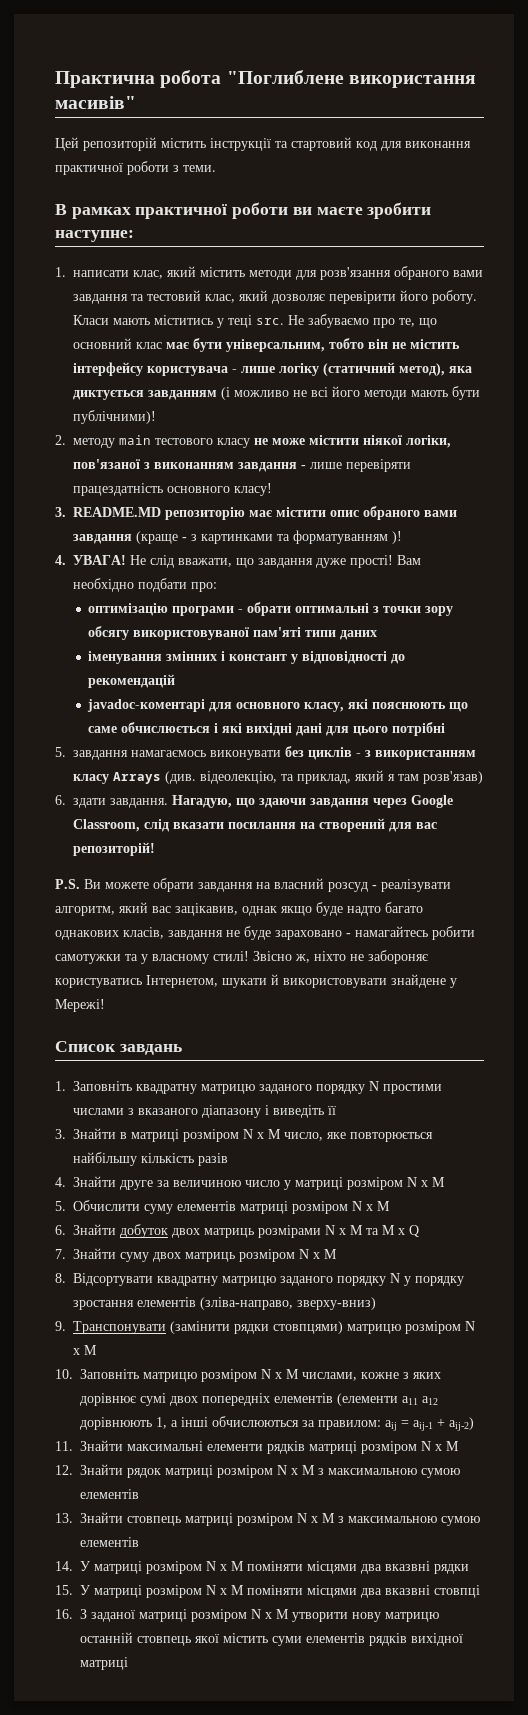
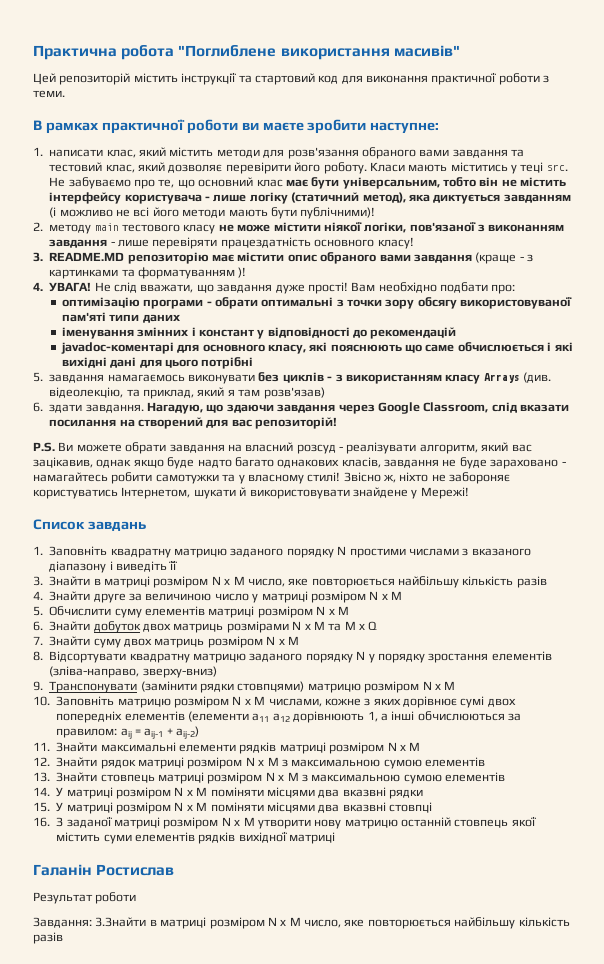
+ Галанін Ростислав
+ Результат роботи
+ Завдання: 3.Знайти в матриці розміром N x M число, яке повторюється найбільшу кількість разів

